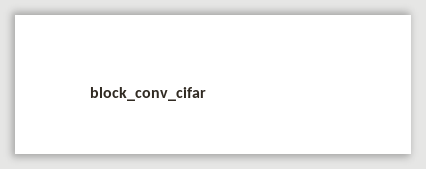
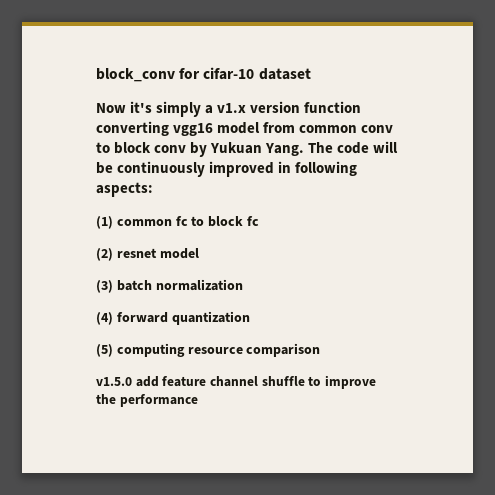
- block_conv_cifar
+ block_conv for cifar-10 dataset
+ Now it's simply a v1.x version function converting vgg16 model from common conv to block conv by Yukuan Yang. The code will be continuously improved in following aspects:
+ (1) common fc to block fc
+ (2) resnet model
+ (3) batch normalization
+ (4) forward quantization
+ (5) computing resource comparison
+ v1.5.0 add feature channel shuffle to improve the performance

